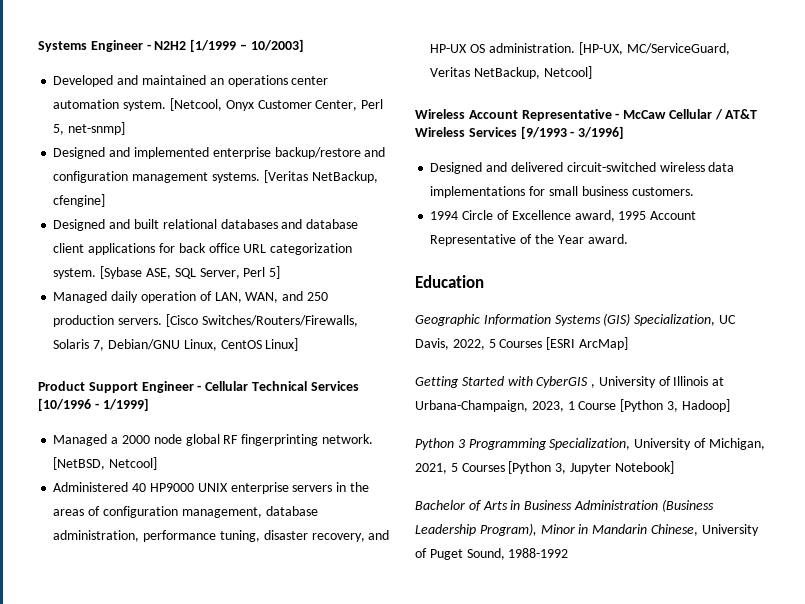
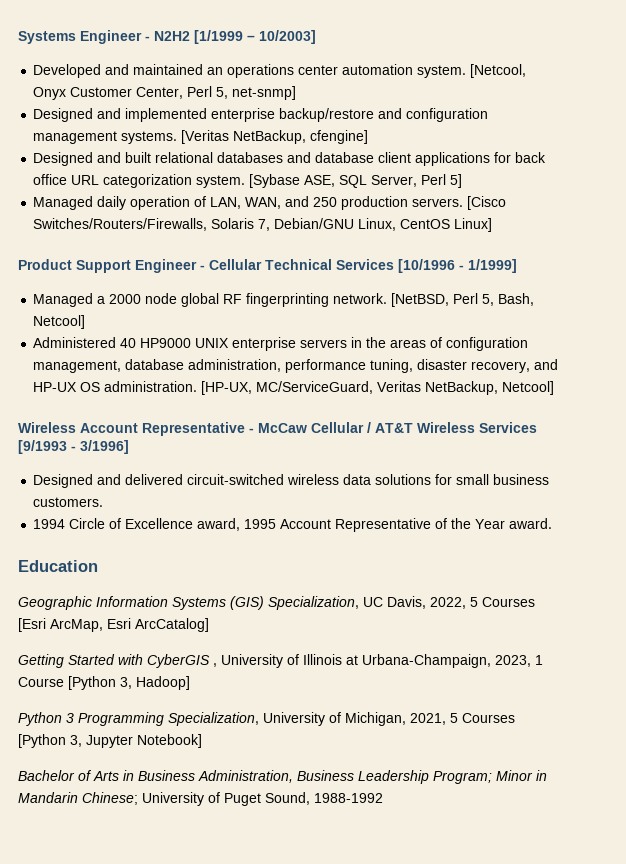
- [NetBSD, Netcool]
+ [NetBSD, Perl 5, Bash, Netcool]
- Designed and delivered circuit-switched wireless data implementations for small business customers.
+ Designed and delivered circuit-switched wireless data solutions for small business customers.
- Geographic Information Systems (GIS) Specialization, UC Davis, 2022, 5 Courses [ESRI ArcMap]
+ Geographic Information Systems (GIS) Specialization, UC Davis, 2022, 5 Courses [Esri ArcMap, Esri ArcCatalog]
- Bachelor of Arts in Business Administration (Business Leadership Program), Minor in Mandarin Chinese, University of Puget Sound, 1988-1992
+ Bachelor of Arts in Business Administration, Business Leadership Program; Minor in Mandarin Chinese; University of Puget Sound, 1988-1992

